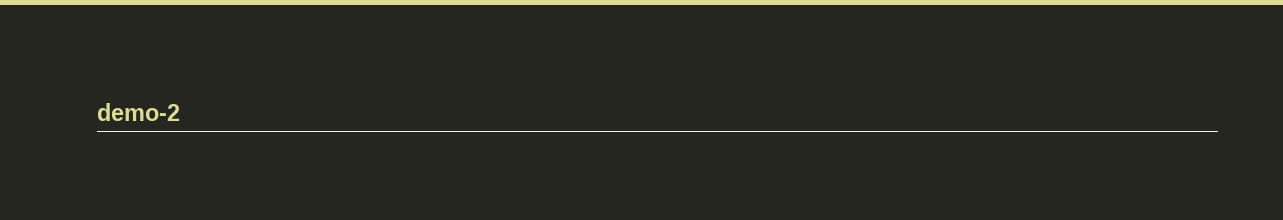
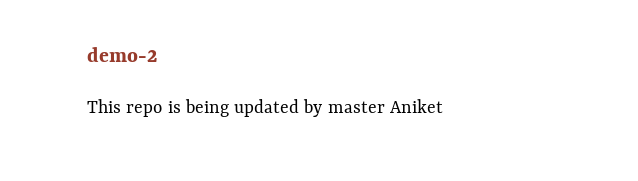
+ This repo is being updated by master Aniket

